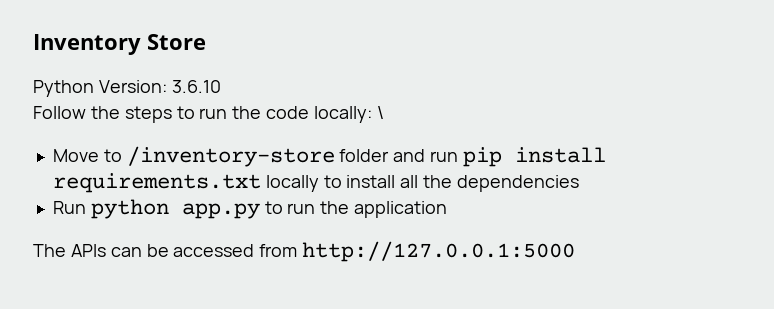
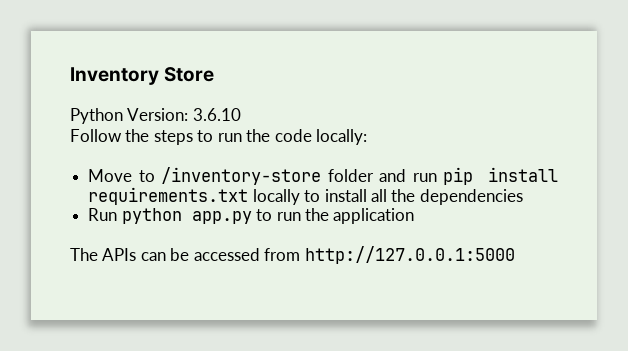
- Follow the steps to run the code locally: \
+ Follow the steps to run the code locally:

